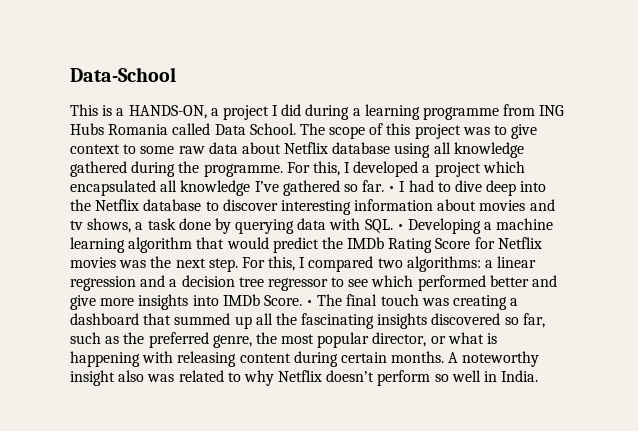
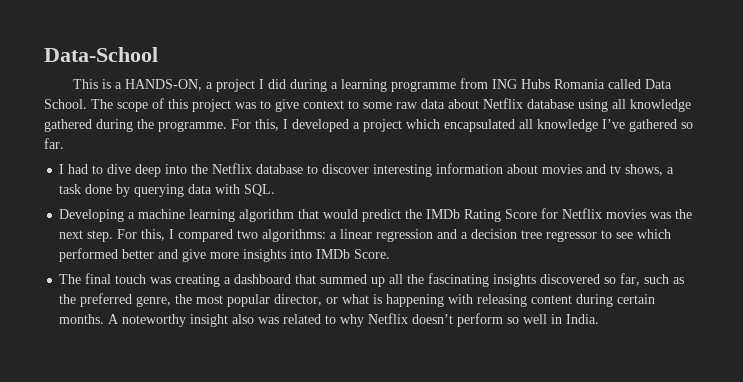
- For this, I developed a project which encapsulated all knowledge I’ve gathered so far. • I had to dive deep into the Netflix database to discover interesting information about movies and tv shows, a task done by querying data with SQL. • Developing a machine learning algorithm that would predict the IMDb Rating Score for Netflix movies was the next step.
+ For this, I developed a project which encapsulated all knowledge I’ve gathered so far.
+ I had to dive deep into the Netflix database to discover interesting information about movies and tv shows, a task done by querying data with SQL.
+ Developing a machine learning algorithm that would predict the IMDb Rating Score for Netflix movies was the next step.
- a linear regression and a decision tree regressor to see which performed better and give more insights into IMDb Score. • The final touch was creating a dashboard that summed up all the fascinating insights discovered so far, such as the preferred genre, the most popular director, or what is happening with releasing content during certain months.
+ a linear regression and a decision tree regressor to see which performed better and give more insights into IMDb Score.
+ The final touch was creating a dashboard that summed up all the fascinating insights discovered so far, such as the preferred genre, the most popular director, or what is happening with releasing content during certain months.

